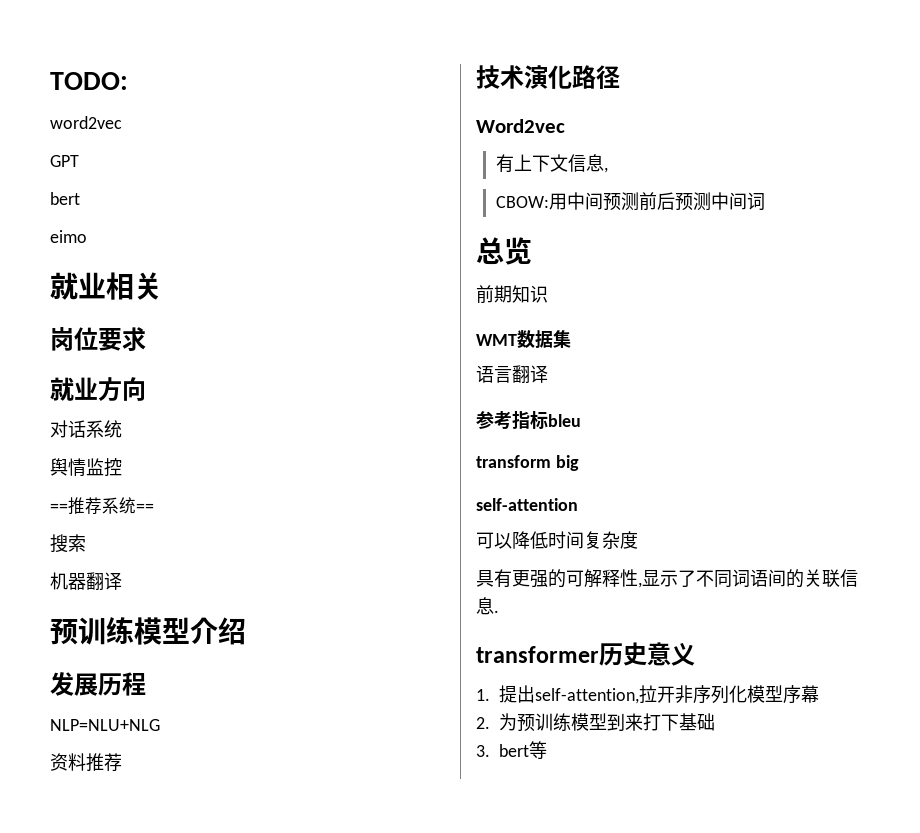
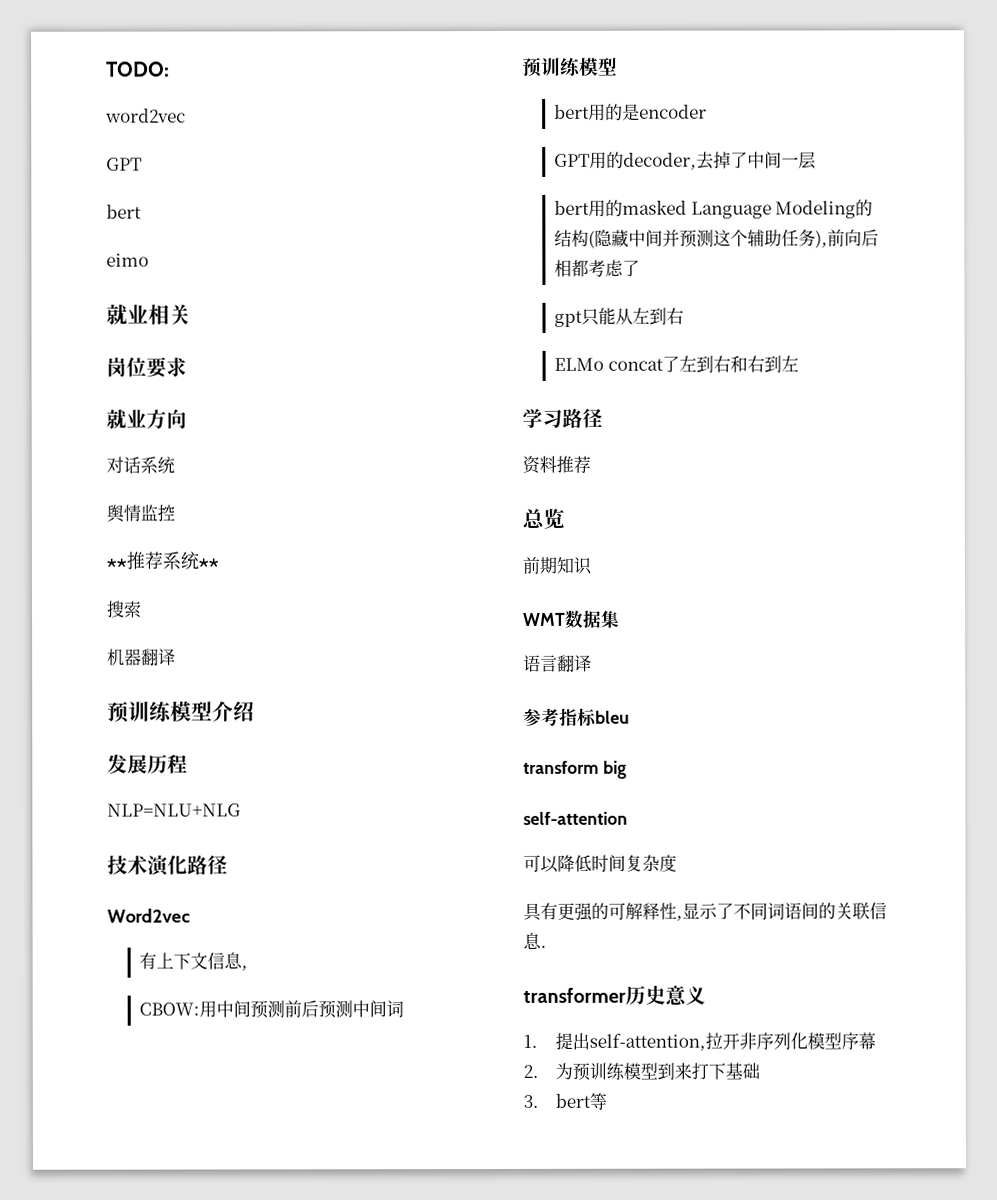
- ==推荐系统==
+ **推荐系统**
- 资料推荐
  CBOW:用中间预测前后预测中间词
+ 预训练模型
+ bert用的是encoder
+ GPT用的decoder,去掉了中间一层
+ bert用的masked Language Modeling的结构(隐藏中间并预测这个辅助任务),前向后相都考虑了
+ gpt只能从左到右
+ ELMo concat了左到右和右到左
+ 学习路径
+ 资料推荐

